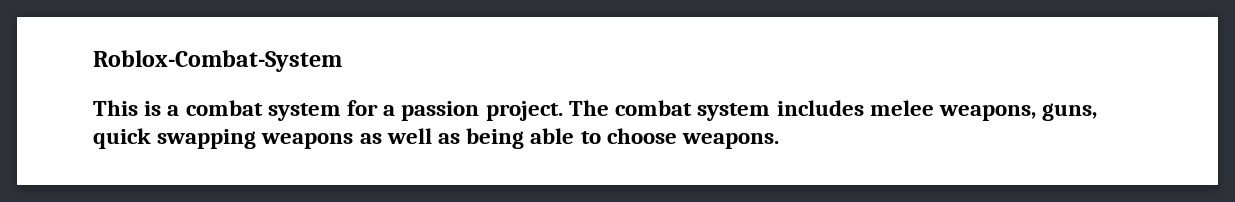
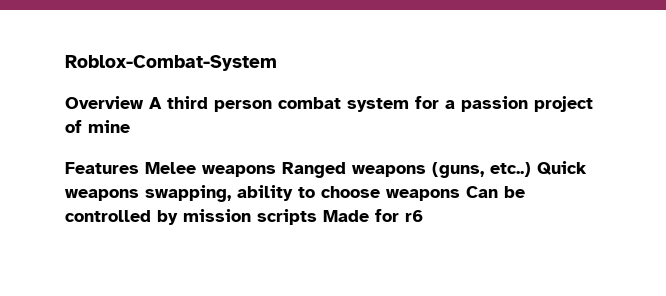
- This is a combat system for a passion project. The combat system includes melee weapons, guns, quick swapping weapons as well as being able to choose weapons.
+ Overview A third person combat system for a passion project of mine
+ Features Melee weapons Ranged weapons (guns, etc..) Quick weapons swapping, ability to choose weapons Can be controlled by mission scripts Made for r6

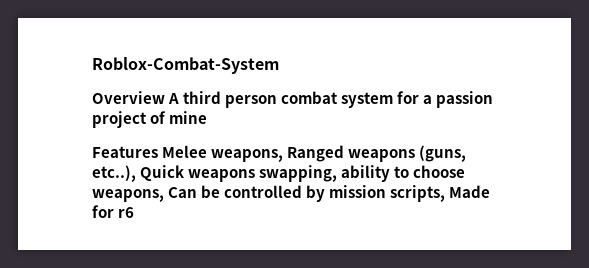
- Features Melee weapons Ranged weapons (guns, etc..) Quick weapons swapping, ability to choose weapons Can be controlled by mission scripts Made for r6
+ Features Melee weapons, Ranged weapons (guns, etc..), Quick weapons swapping, ability to choose weapons, Can be controlled by mission scripts, Made for r6

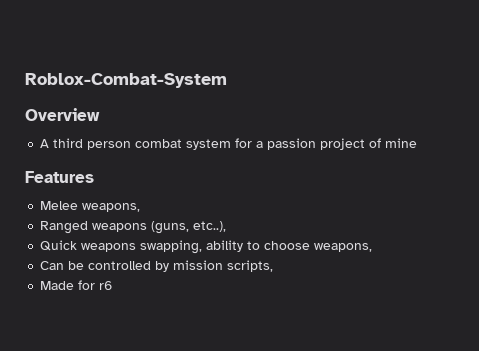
- Overview A third person combat system for a passion project of mine
+ Overview
+ A third person combat system for a passion project of mine
- Features Melee weapons, Ranged weapons (guns, etc..), Quick weapons swapping, ability to choose weapons, Can be controlled by mission scripts, Made for r6
+ Features
+ Melee weapons,
+ Ranged weapons (guns, etc..),
+ Quick weapons swapping, ability to choose weapons,
+ Can be controlled by mission scripts,
+ Made for r6

